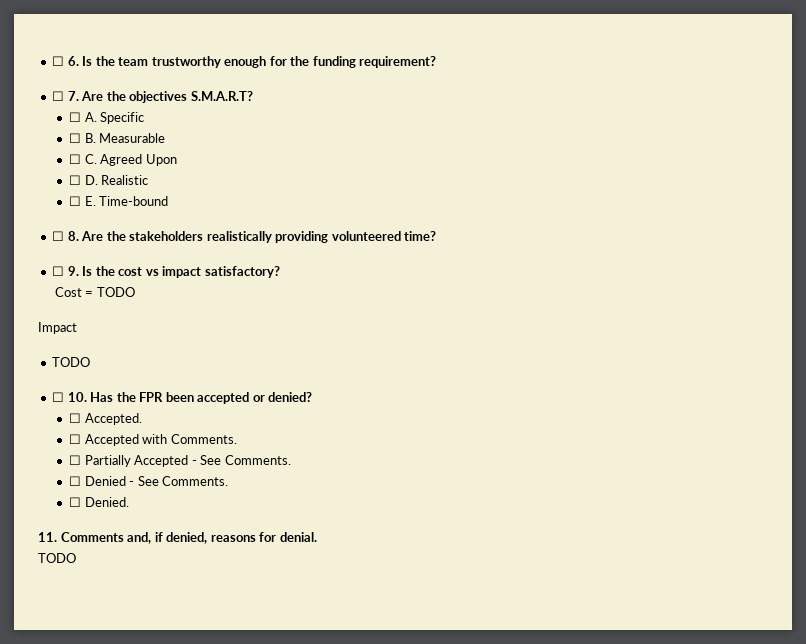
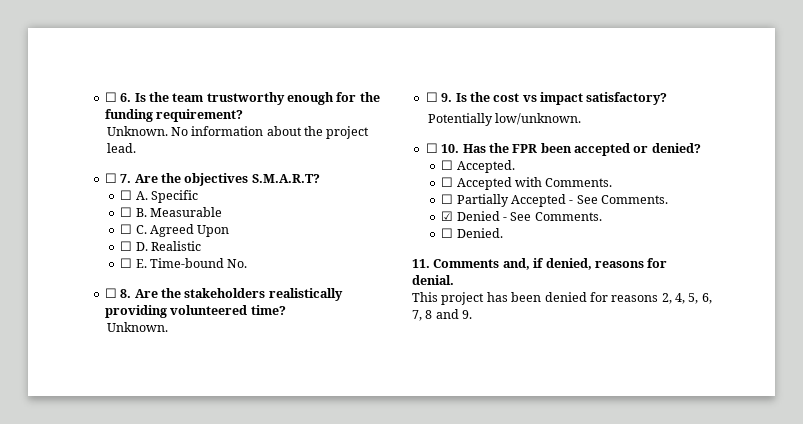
+ Unknown. No information about the project lead.
- ☐ E. Time-bound
+ ☐ E. Time-bound No.
  ☐ 8. Are the stakeholders realistically providing volunteered time?
+ Unknown.
- Cost = TODO
- Impact
- TODO
+ Potentially low/unknown.
- ☐ Denied - See Comments.
+ ☑ Denied - See Comments.
  11. Comments and, if denied, reasons for denial.
- TODO
+ This project has been denied for reasons 2, 4, 5, 6, 7, 8 and 9.

